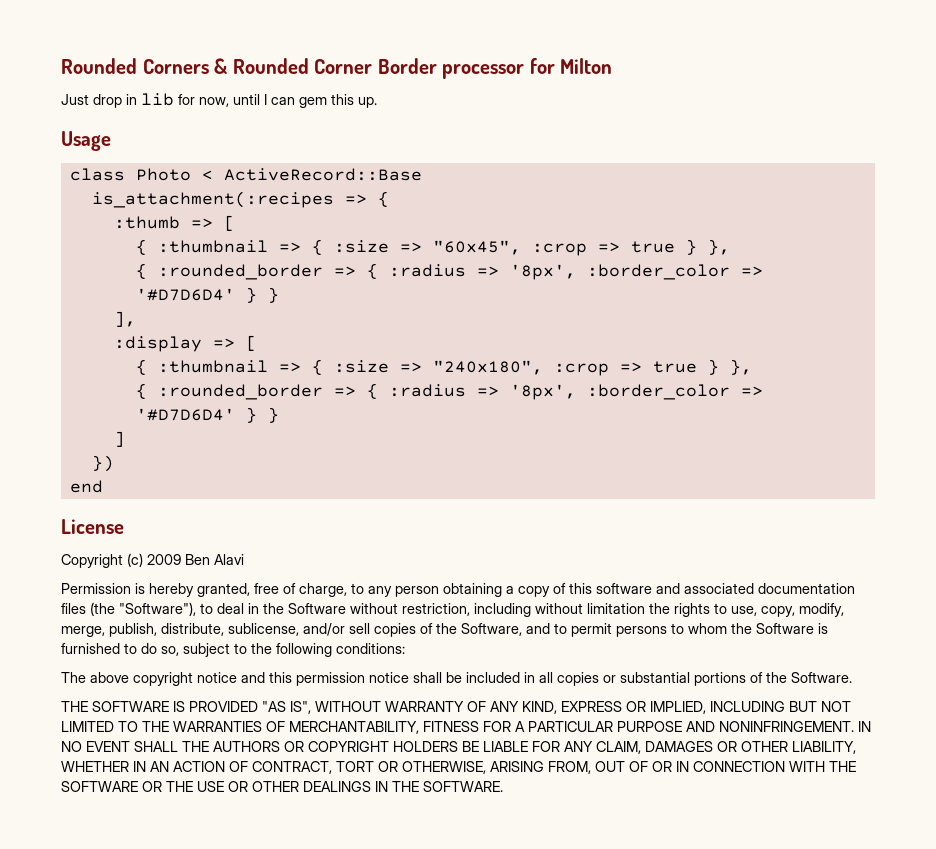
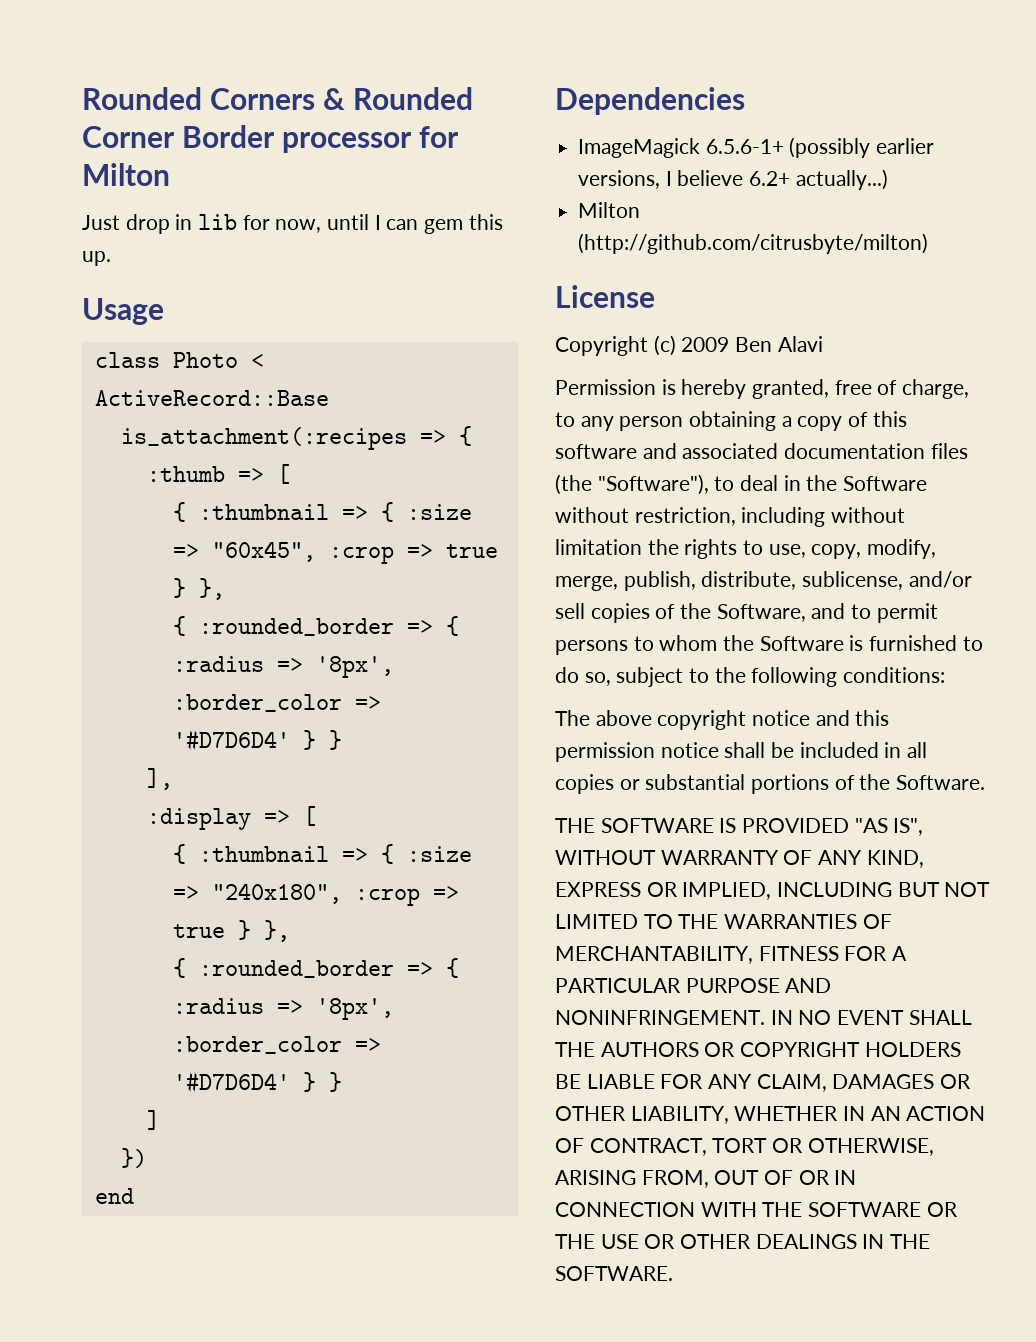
+ Dependencies
+ ImageMagick 6.5.6-1+ (possibly earlier versions, I believe 6.2+ actually...)
+ Milton (http://github.com/citrusbyte/milton)

